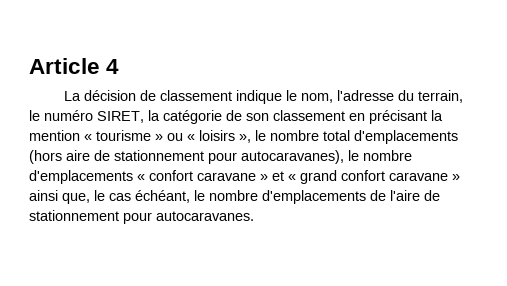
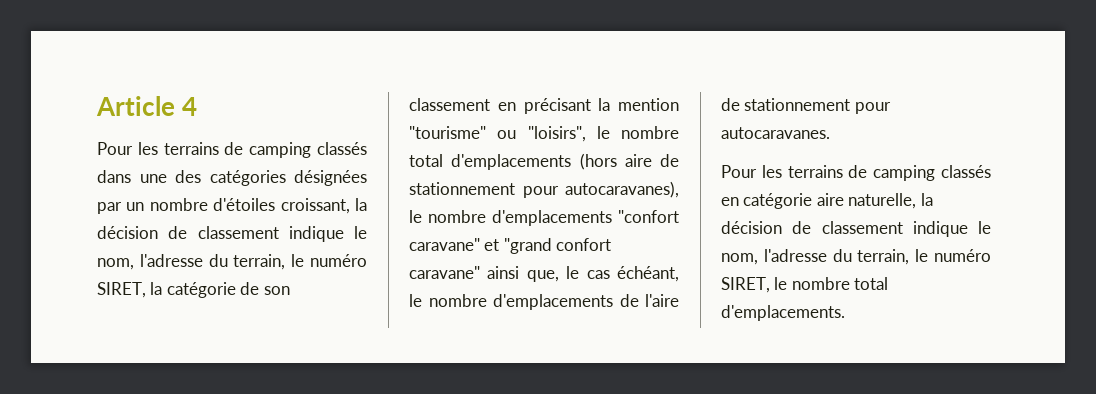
- La décision de classement indique le nom, l'adresse du terrain, le numéro SIRET, la catégorie de son classement en précisant la mention « tourisme » ou « loisirs », le nombre total d'emplacements (hors aire de stationnement pour autocaravanes), le nombre d'emplacements « confort caravane » et « grand confort caravane » ainsi que, le cas échéant, le nombre d'emplacements de l'aire de stationnement pour autocaravanes.
+ Pour les terrains de camping classés dans une des catégories désignées par un nombre d'étoiles croissant, la décision de classement indique le nom, l'adresse du terrain, le numéro SIRET, la catégorie de son classement en précisant la mention "tourisme" ou "loisirs", le nombre total d'emplacements (hors aire de stationnement pour autocaravanes), le nombre d'emplacements "confort caravane" et "grand confort caravane" ainsi que, le cas échéant, le nombre d'emplacements de l'aire de stationnement pour autocaravanes.
+ Pour les terrains de camping classés en catégorie aire naturelle, la décision de classement indique le nom, l'adresse du terrain, le numéro SIRET, le nombre total d'emplacements.

